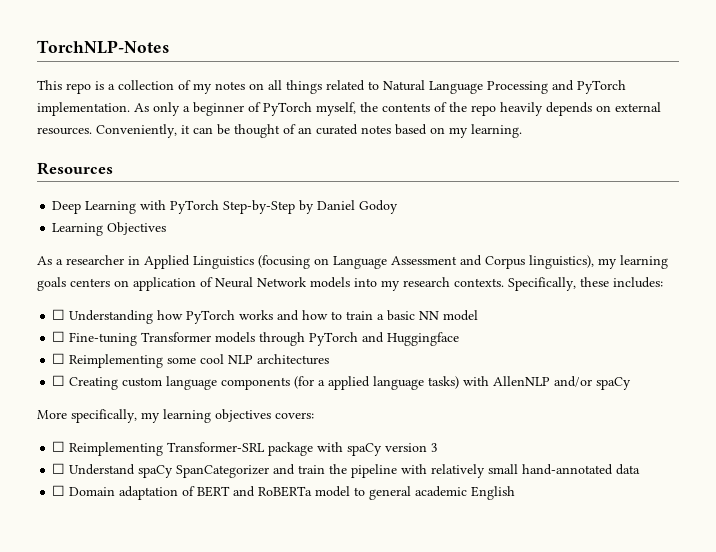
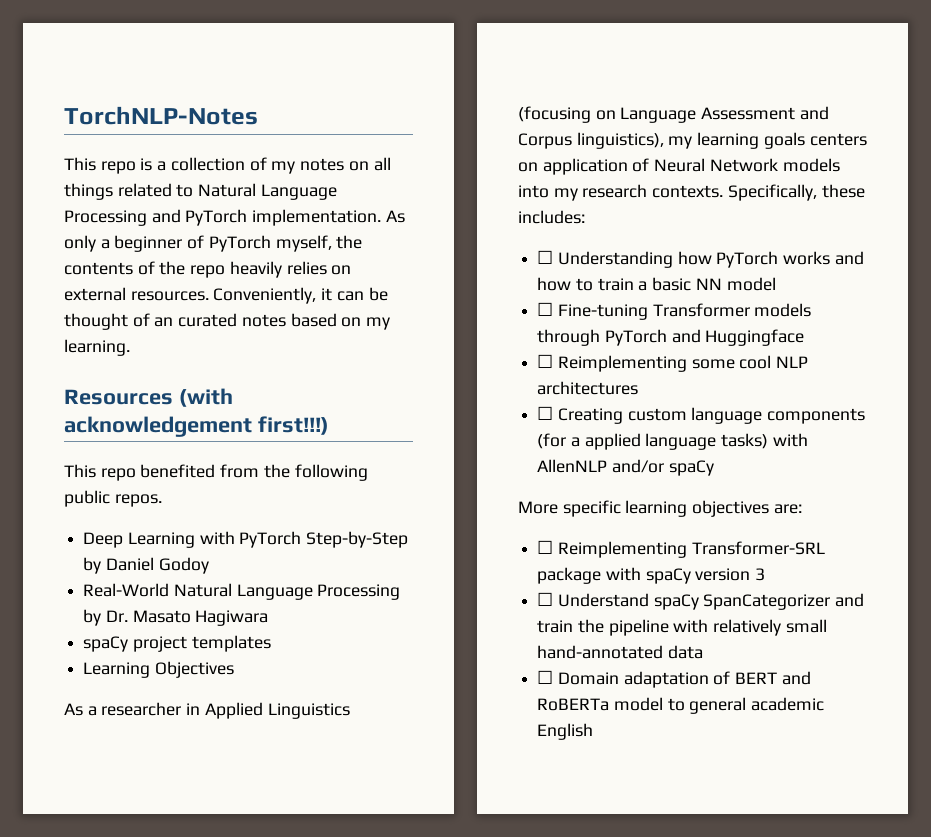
- As only a beginner of PyTorch myself, the contents of the repo heavily depends on external resources.
+ As only a beginner of PyTorch myself, the contents of the repo heavily relies on external resources.
- Resources
+ Resources (with acknowledgement first!!!)
+ This repo benefited from the following public repos.
+ Real-World Natural Language Processing by Dr. Masato Hagiwara
+ spaCy project templates
- More specifically, my learning objectives covers:
+ More specific learning objectives are:

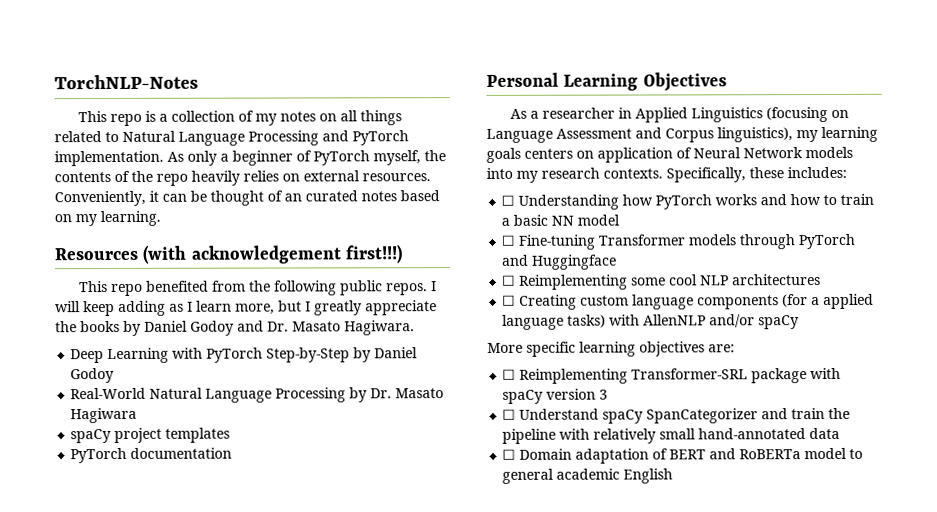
+ I will keep adding as I learn more, but I greatly appreciate the books by Daniel Godoy and Dr. Masato Hagiwara.
- Learning Objectives
+ PyTorch documentation
+ Personal Learning Objectives

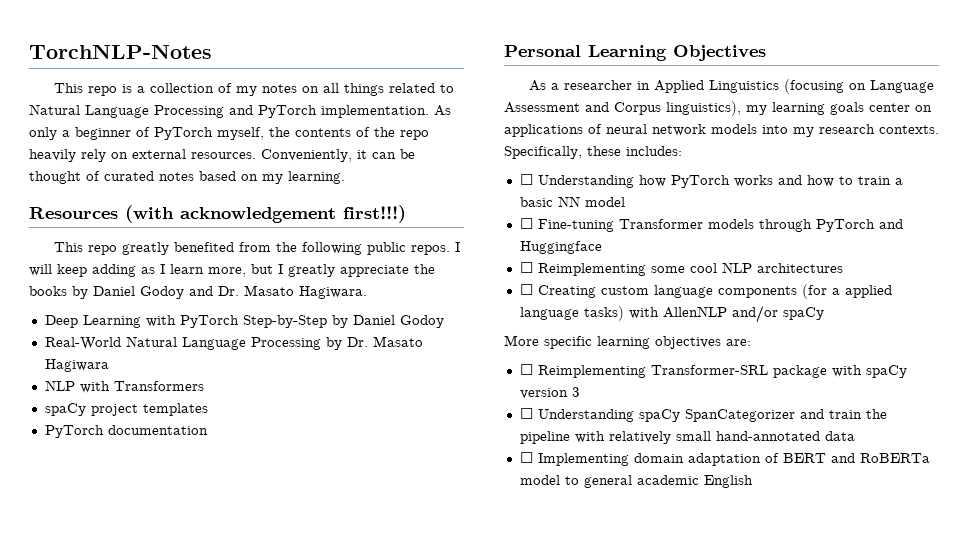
- As only a beginner of PyTorch myself, the contents of the repo heavily relies on external resources.
+ As only a beginner of PyTorch myself, the contents of the repo heavily rely on external resources.
- Conveniently, it can be thought of an curated notes based on my learning.
+ Conveniently, it can be thought of curated notes based on my learning.
- This repo benefited from the following public repos.
+ This repo greatly benefited from the following public repos.
+ NLP with Transformers
- As a researcher in Applied Linguistics (focusing on Language Assessment and Corpus linguistics), my learning goals centers on application of Neural Network models into my research contexts.
+ As a researcher in Applied Linguistics (focusing on Language Assessment and Corpus linguistics), my learning goals center on applications of neural network models into my research contexts.
- ☐ Understand spaCy SpanCategorizer and train the pipeline with relatively small hand-annotated data
+ ☐ Understanding spaCy SpanCategorizer and train the pipeline with relatively small hand-annotated data
- ☐ Domain adaptation of BERT and RoBERTa model to general academic English
+ ☐ Implementing domain adaptation of BERT and RoBERTa model to general academic English

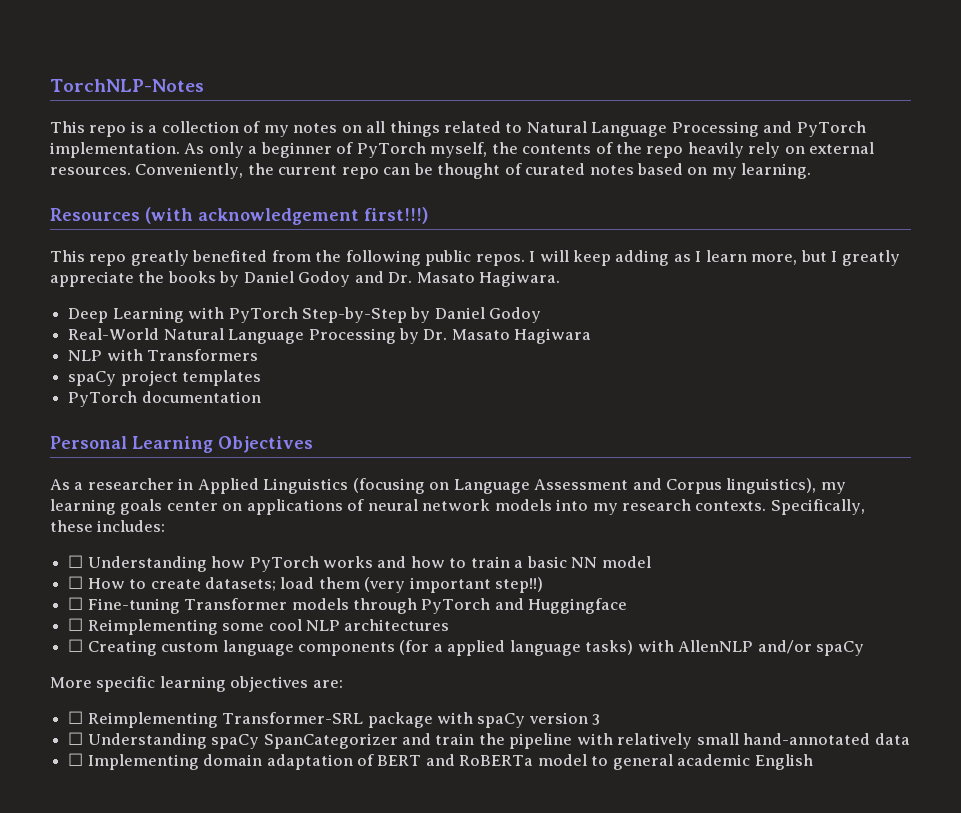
- Conveniently, it can be thought of curated notes based on my learning.
+ Conveniently, the current repo can be thought of curated notes based on my learning.
+ ☐ How to create datasets; load them (very important step!!)

